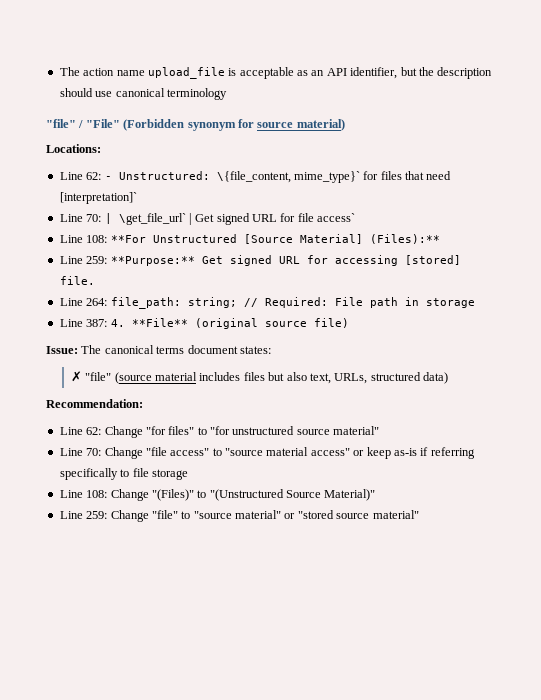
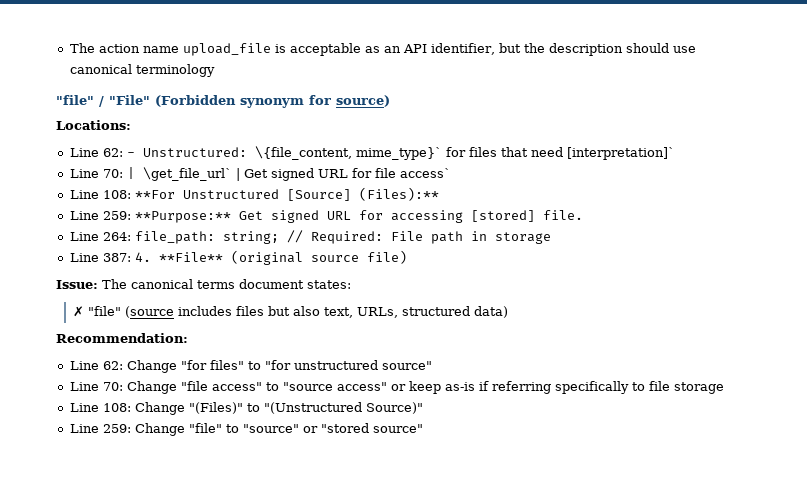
- "file" / "File" (Forbidden synonym for source material)
+ "file" / "File" (Forbidden synonym for source)
- Line 108: **For Unstructured [Source Material] (Files):**
+ Line 108: **For Unstructured [Source] (Files):**
- ✗ "file" (source material includes files but also text, URLs, structured data)
+ ✗ "file" (source includes files but also text, URLs, structured data)
- Line 62: Change "for files" to "for unstructured source material"
+ Line 62: Change "for files" to "for unstructured source"
- Line 70: Change "file access" to "source material access" or keep as-is if referring specifically to file storage
+ Line 70: Change "file access" to "source access" or keep as-is if referring specifically to file storage
- Line 108: Change "(Files)" to "(Unstructured Source Material)"
+ Line 108: Change "(Files)" to "(Unstructured Source)"
- Line 259: Change "file" to "source material" or "stored source material"
+ Line 259: Change "file" to "source" or "stored source"

